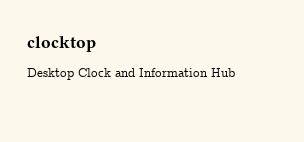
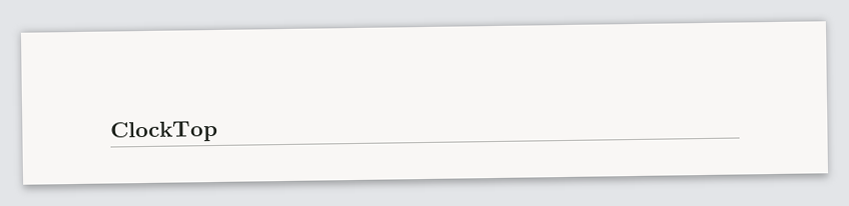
- clocktop
- Desktop Clock and Information Hub
+ ClockTop

